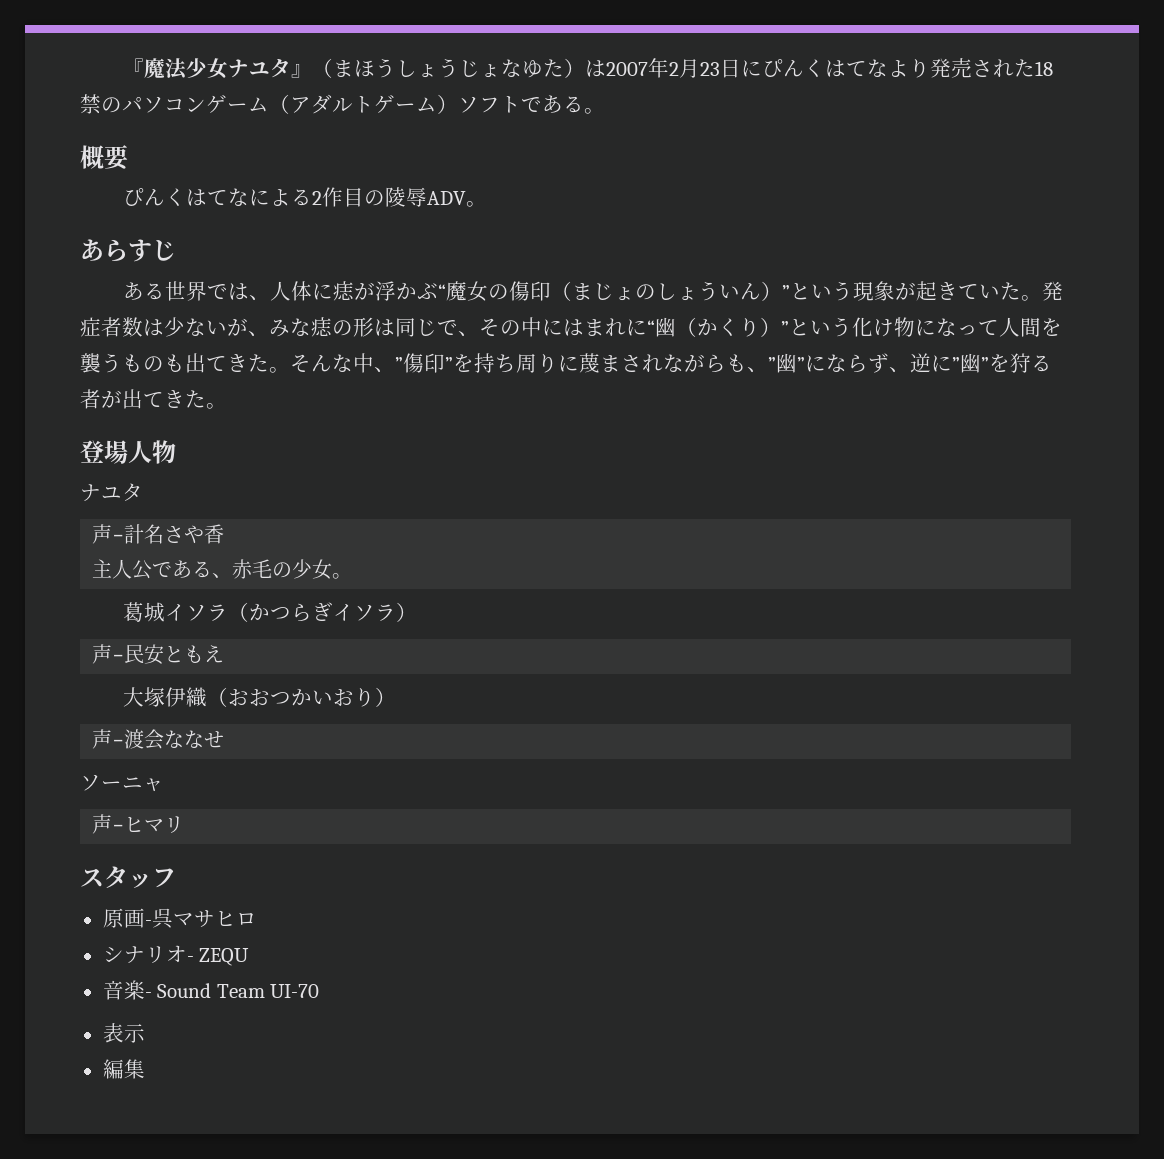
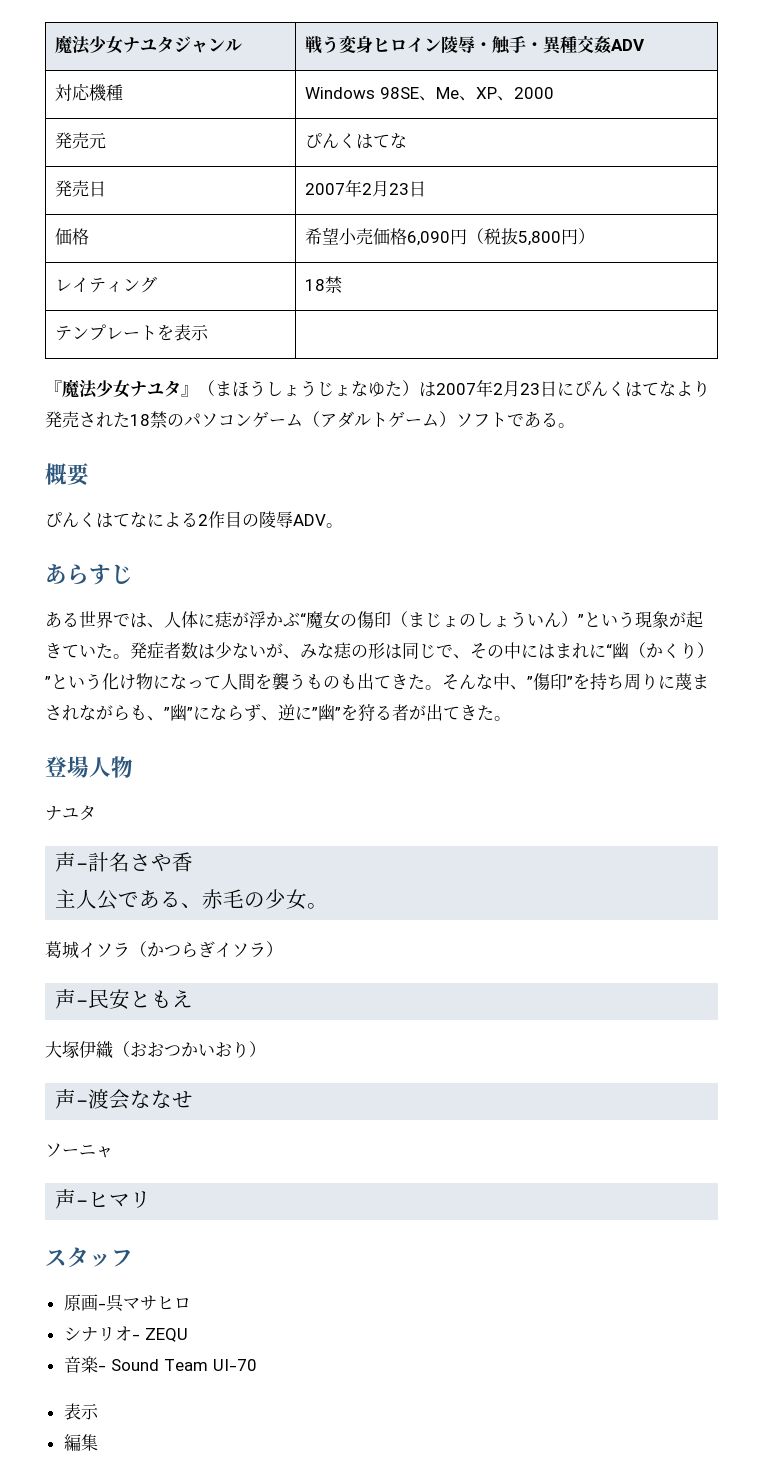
+ 魔法少女ナユタジャンル | 戦う変身ヒロイン陵辱・触手・異種交姦ADV
+ 対応機種 | Windows 98SE、Me、XP、2000
+ 発売元 | ぴんくはてな
+ 発売日 | 2007年2月23日
+ 価格 | 希望小売価格6,090円（税抜5,800円）
+ レイティング | 18禁
+ テンプレートを表示 |

